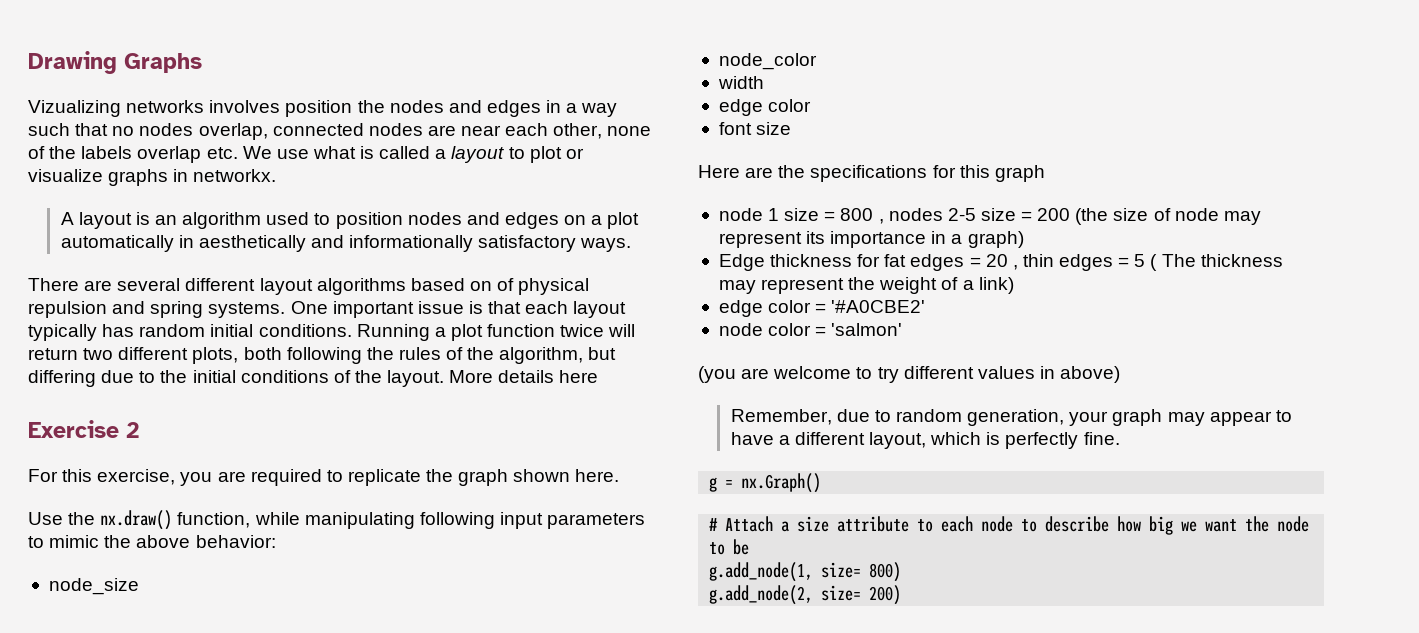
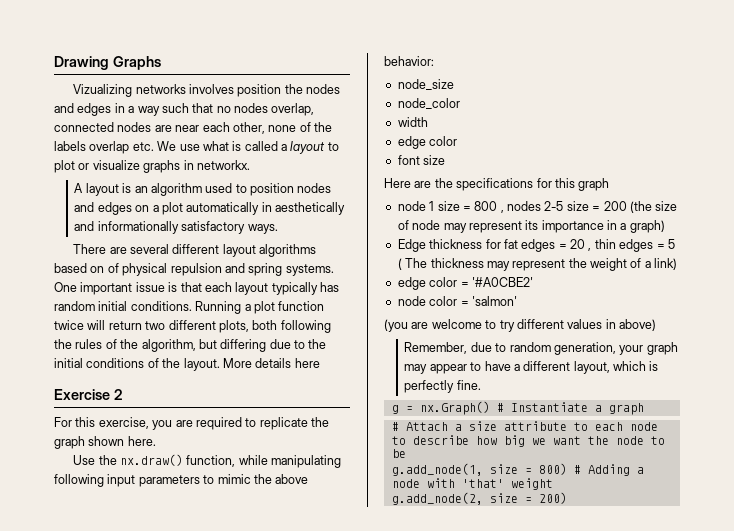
- g = nx.Graph()
+ g = nx.Graph() # Instantiate a graph
- g.add_node(1, size= 800)
+ g.add_node(1, size = 800) # Adding a node with 'that' weight
- g.add_node(2, size= 200)
+ g.add_node(2, size = 200)

